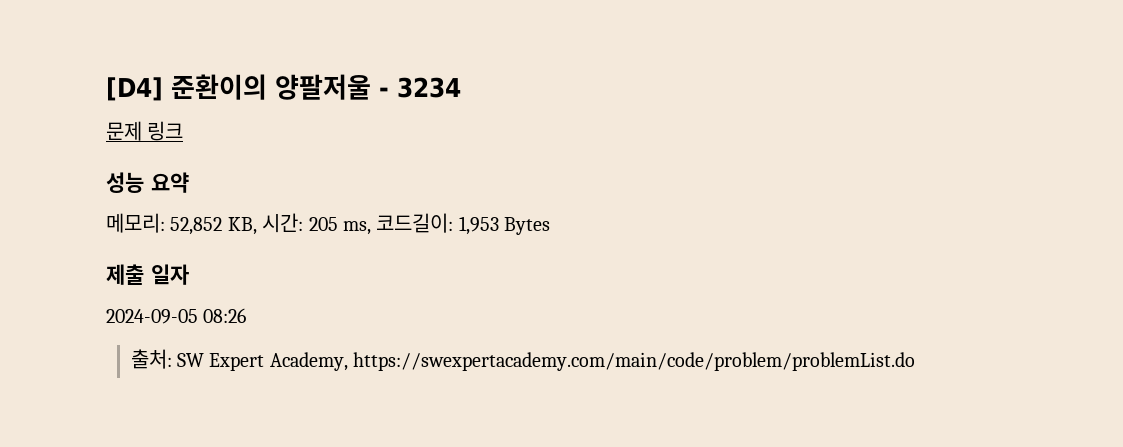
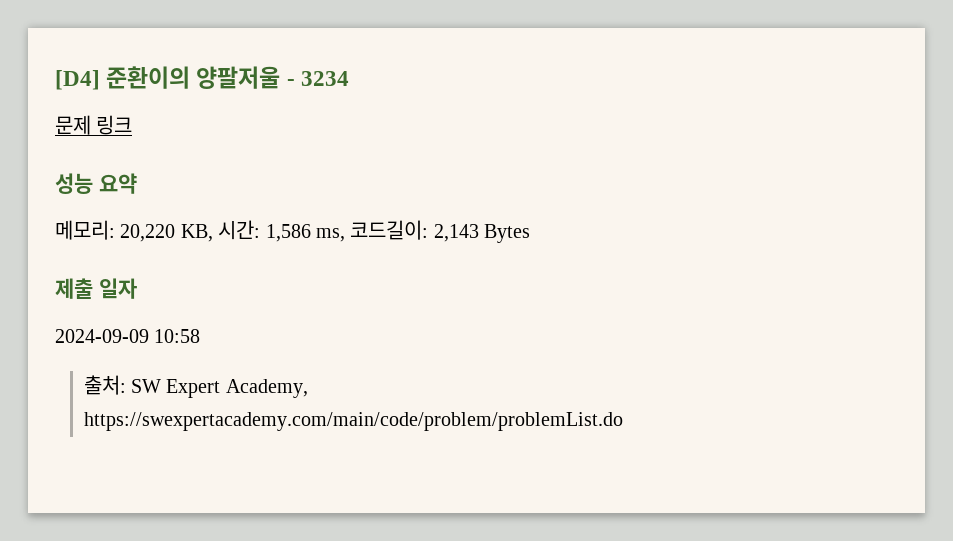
- 메모리: 52,852 KB, 시간: 205 ms, 코드길이: 1,953 Bytes
+ 메모리: 20,220 KB, 시간: 1,586 ms, 코드길이: 2,143 Bytes
- 2024-09-05 08:26
+ 2024-09-09 10:58

